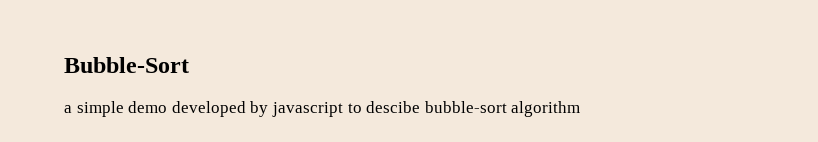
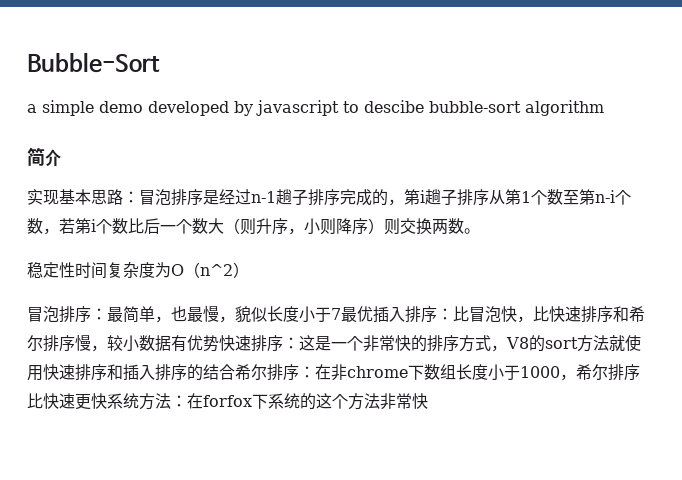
+ 简介
+ 实现基本思路：冒泡排序是经过n-1趟子排序完成的，第i趟子排序从第1个数至第n-i个数，若第i个数比后一个数大（则升序，小则降序）则交换两数。
+ 稳定性时间复杂度为O（n^2）
+ 冒泡排序：最简单，也最慢，貌似长度小于7最优插入排序：比冒泡快，比快速排序和希尔排序慢，较小数据有优势快速排序：这是一个非常快的排序方式，V8的sort方法就使用快速排序和插入排序的结合希尔排序：在非chrome下数组长度小于1000，希尔排序比快速更快系统方法：在forfox下系统的这个方法非常快

